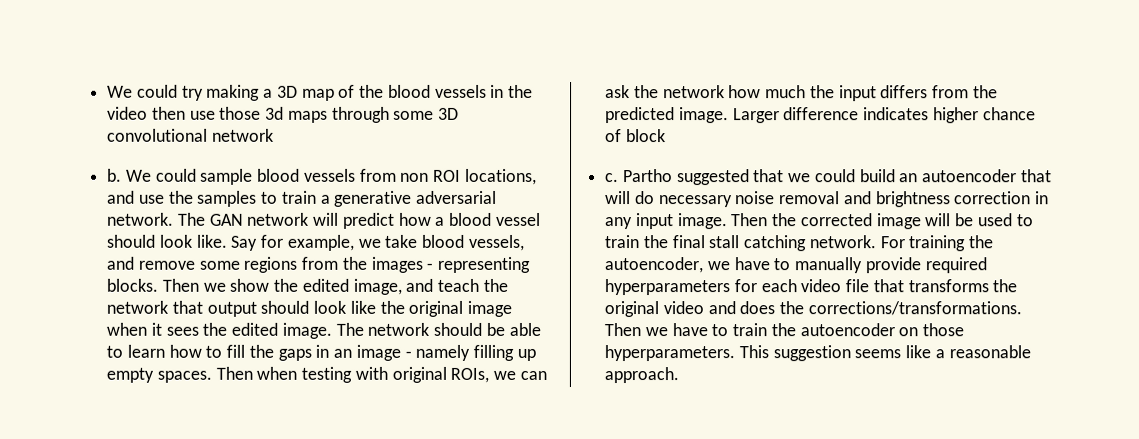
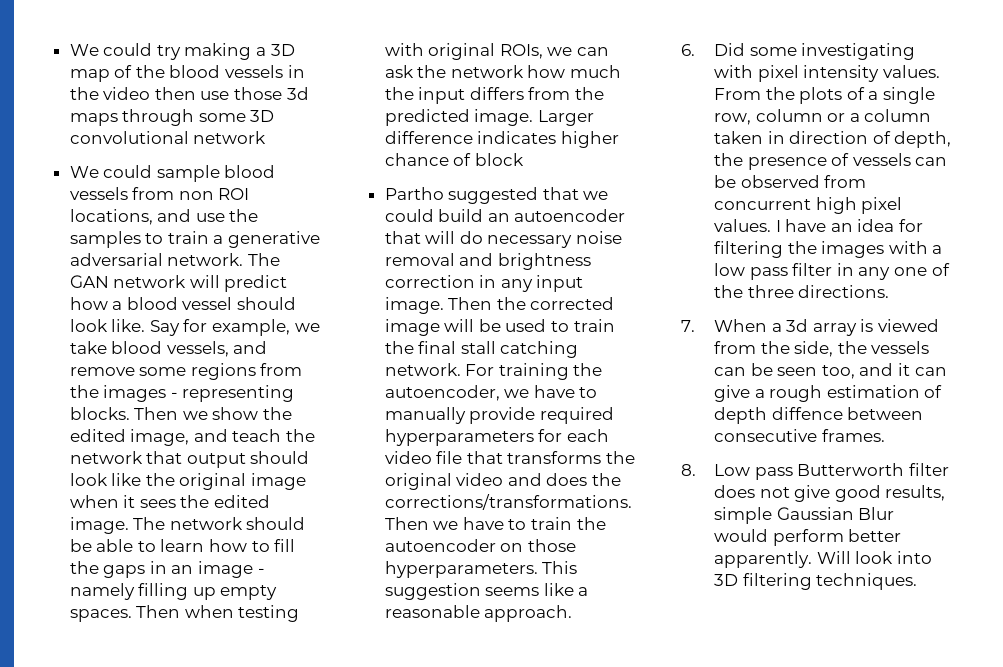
- b.
- c.
+ 6. Did some investigating with pixel intensity values. From the plots of a single row, column or a column taken in direction of depth, the presence of vessels can be observed from concurrent high pixel values. I have an idea for filtering the images with a low pass filter in any one of the three directions.
+ 7. When a 3d array is viewed from the side, the vessels can be seen too, and it can give a rough estimation of depth diffence between consecutive frames.
+ 8. Low pass Butterworth filter does not give good results, simple Gaussian Blur would perform better apparently. Will look into 3D filtering techniques.

